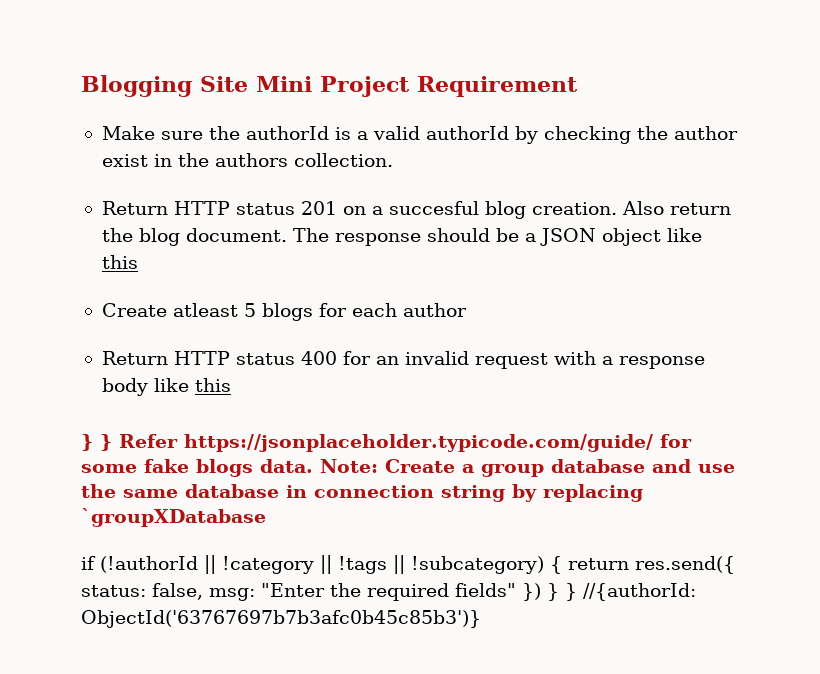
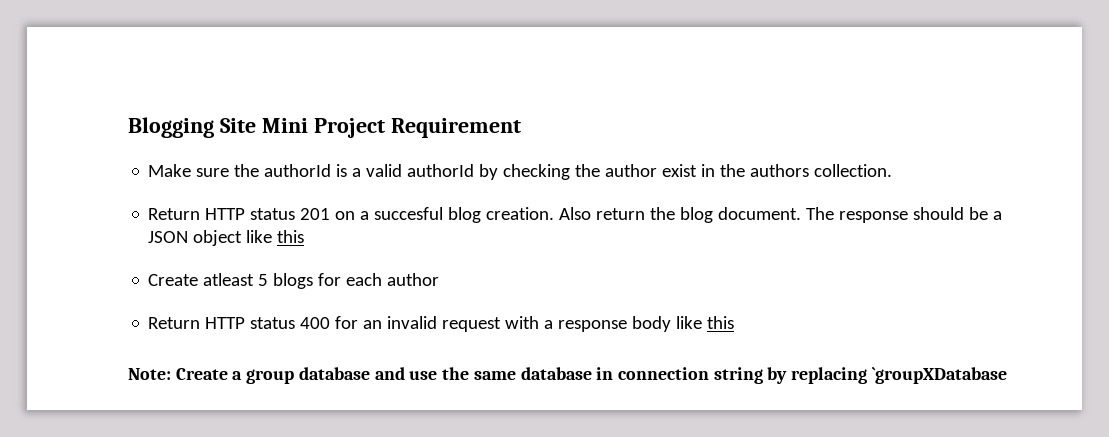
- } } Refer https://jsonplaceholder.typicode.com/guide/ for some fake blogs data.
- if (!authorId || !category || !tags || !subcategory) { return res.send({ status: false, msg: "Enter the required fields" }) } } //{authorId: ObjectId('63767697b7b3afc0b45c85b3')}

